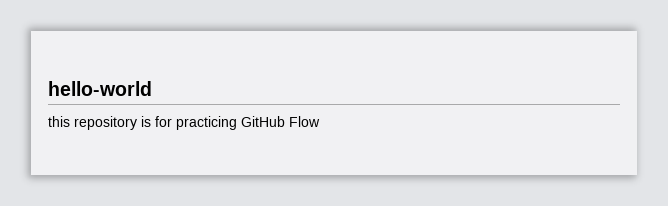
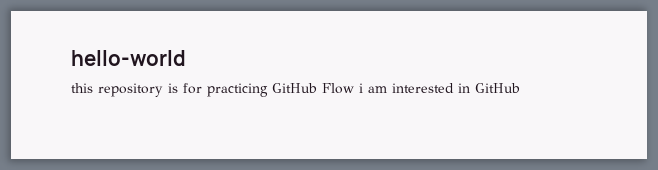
- this repository is for practicing GitHub Flow
+ this repository is for practicing GitHub Flow i am interested in GitHub

